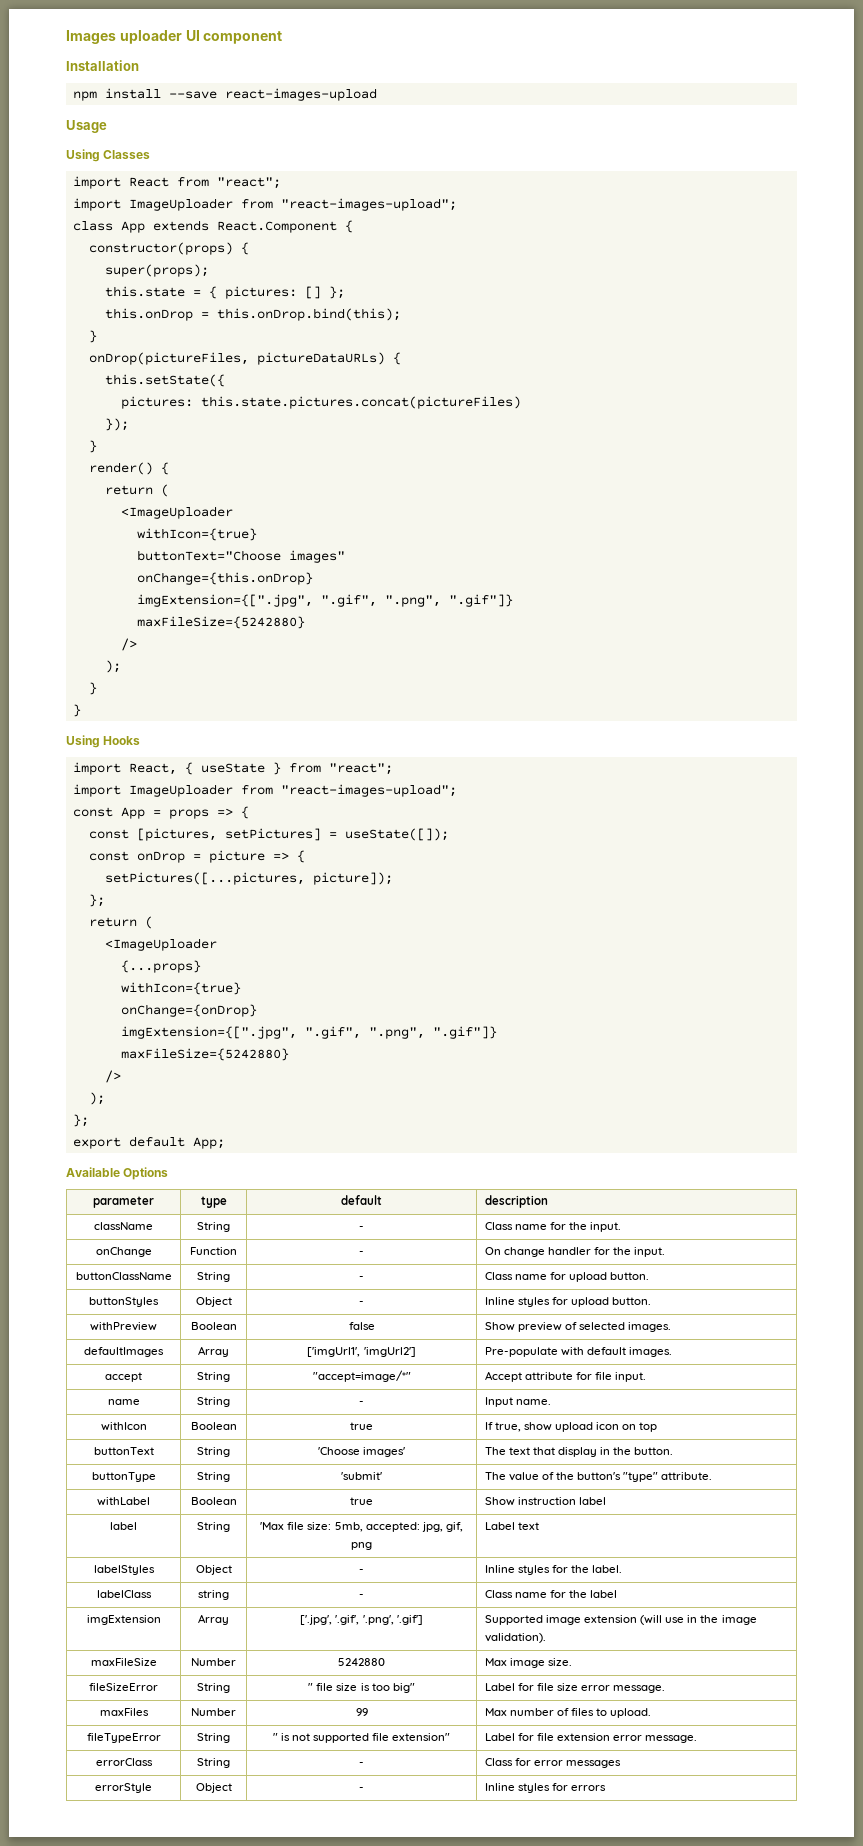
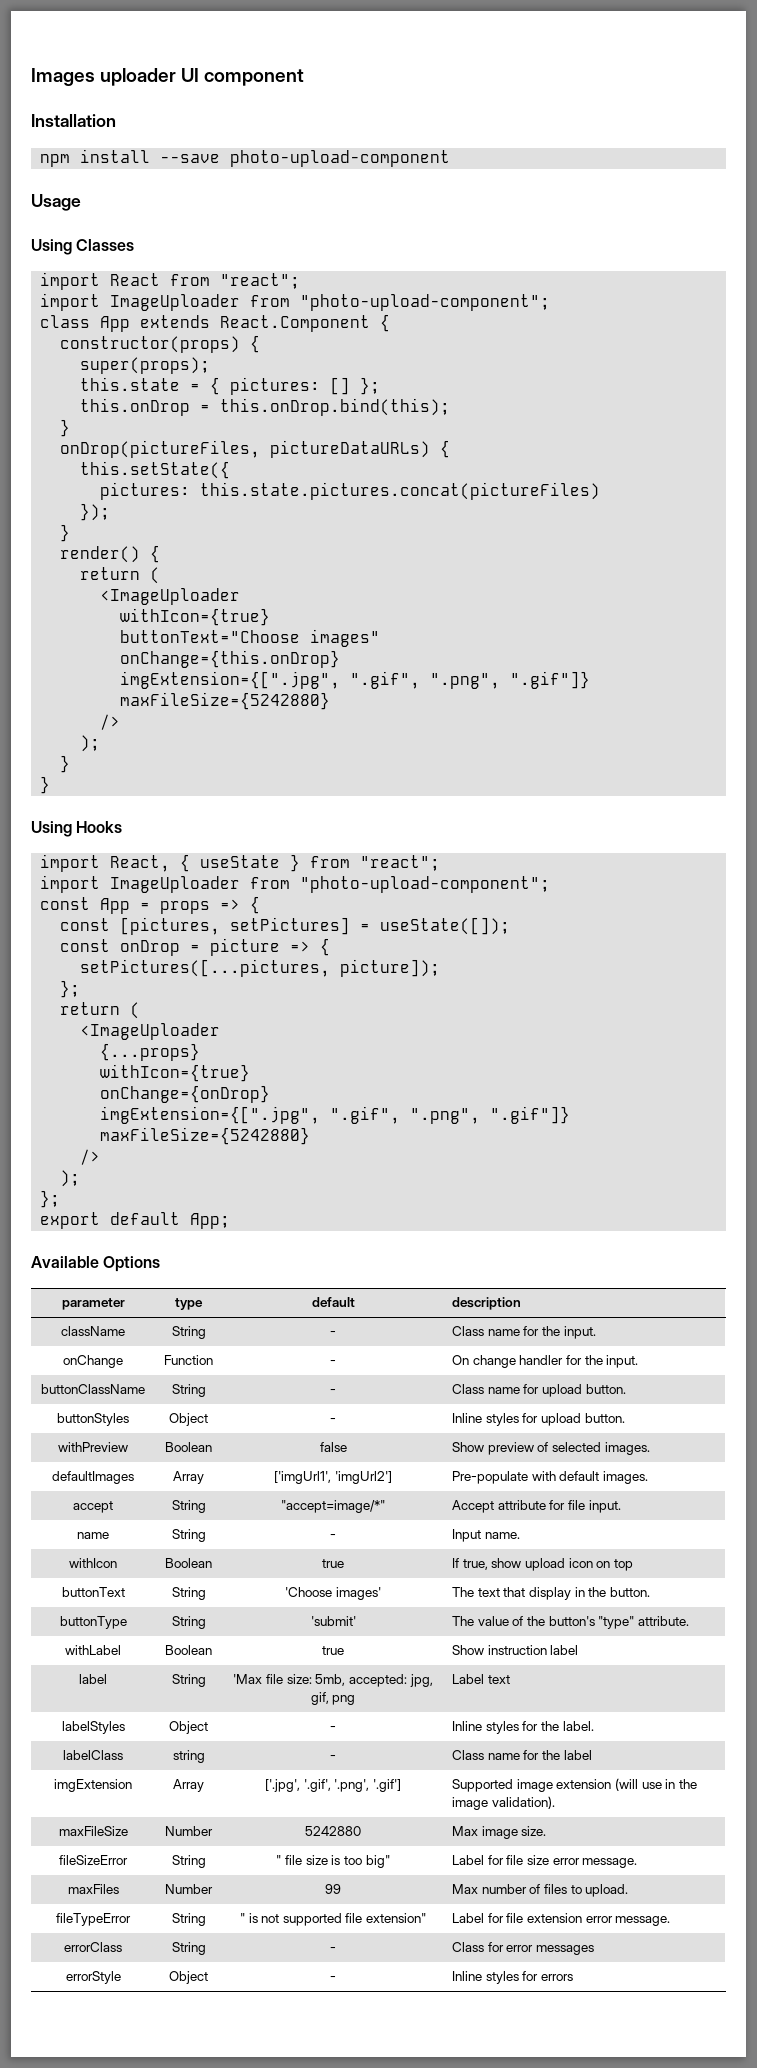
- npm install --save react-images-upload
+ npm install --save photo-upload-component
  import React from "react";
- import ImageUploader from "react-images-upload";
+ import ImageUploader from "photo-upload-component";
  import React, { useState } from "react";
- import ImageUploader from "react-images-upload";
+ import ImageUploader from "photo-upload-component";

